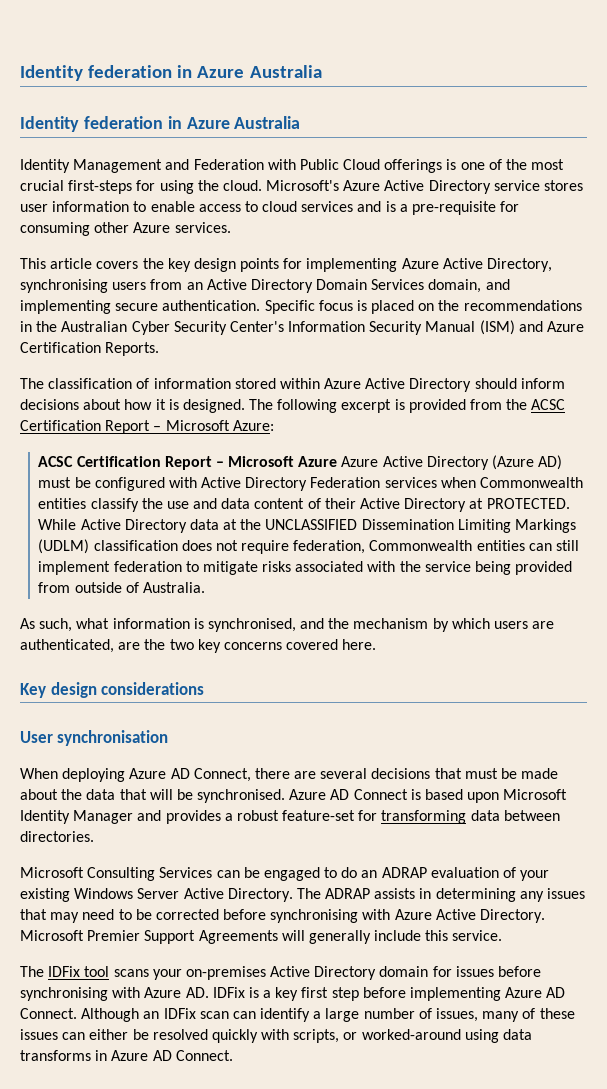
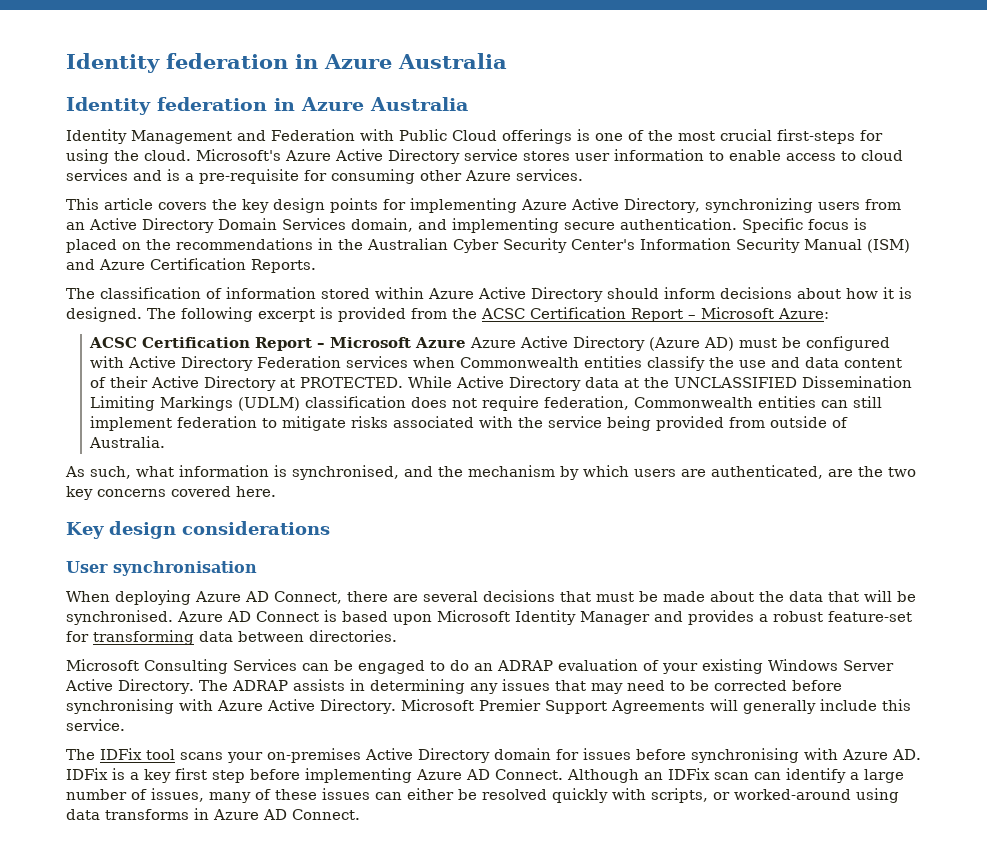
- This article covers the key design points for implementing Azure Active Directory, synchronising users from an Active Directory Domain Services domain, and implementing secure authentication.
+ This article covers the key design points for implementing Azure Active Directory, synchronizing users from an Active Directory Domain Services domain, and implementing secure authentication.

